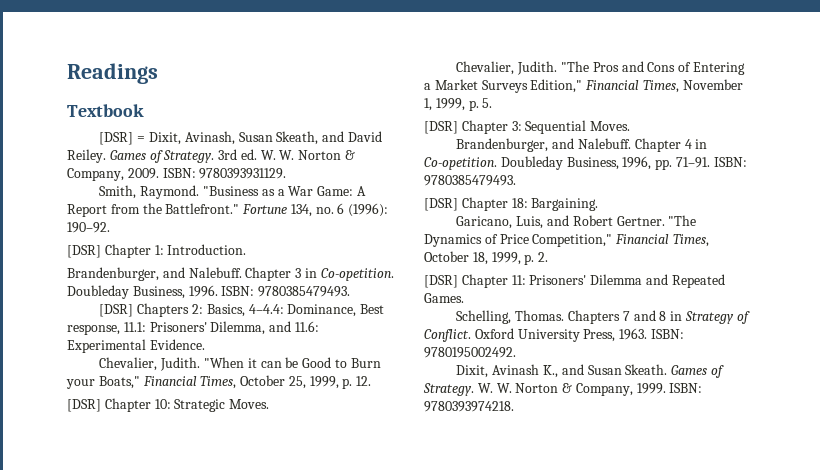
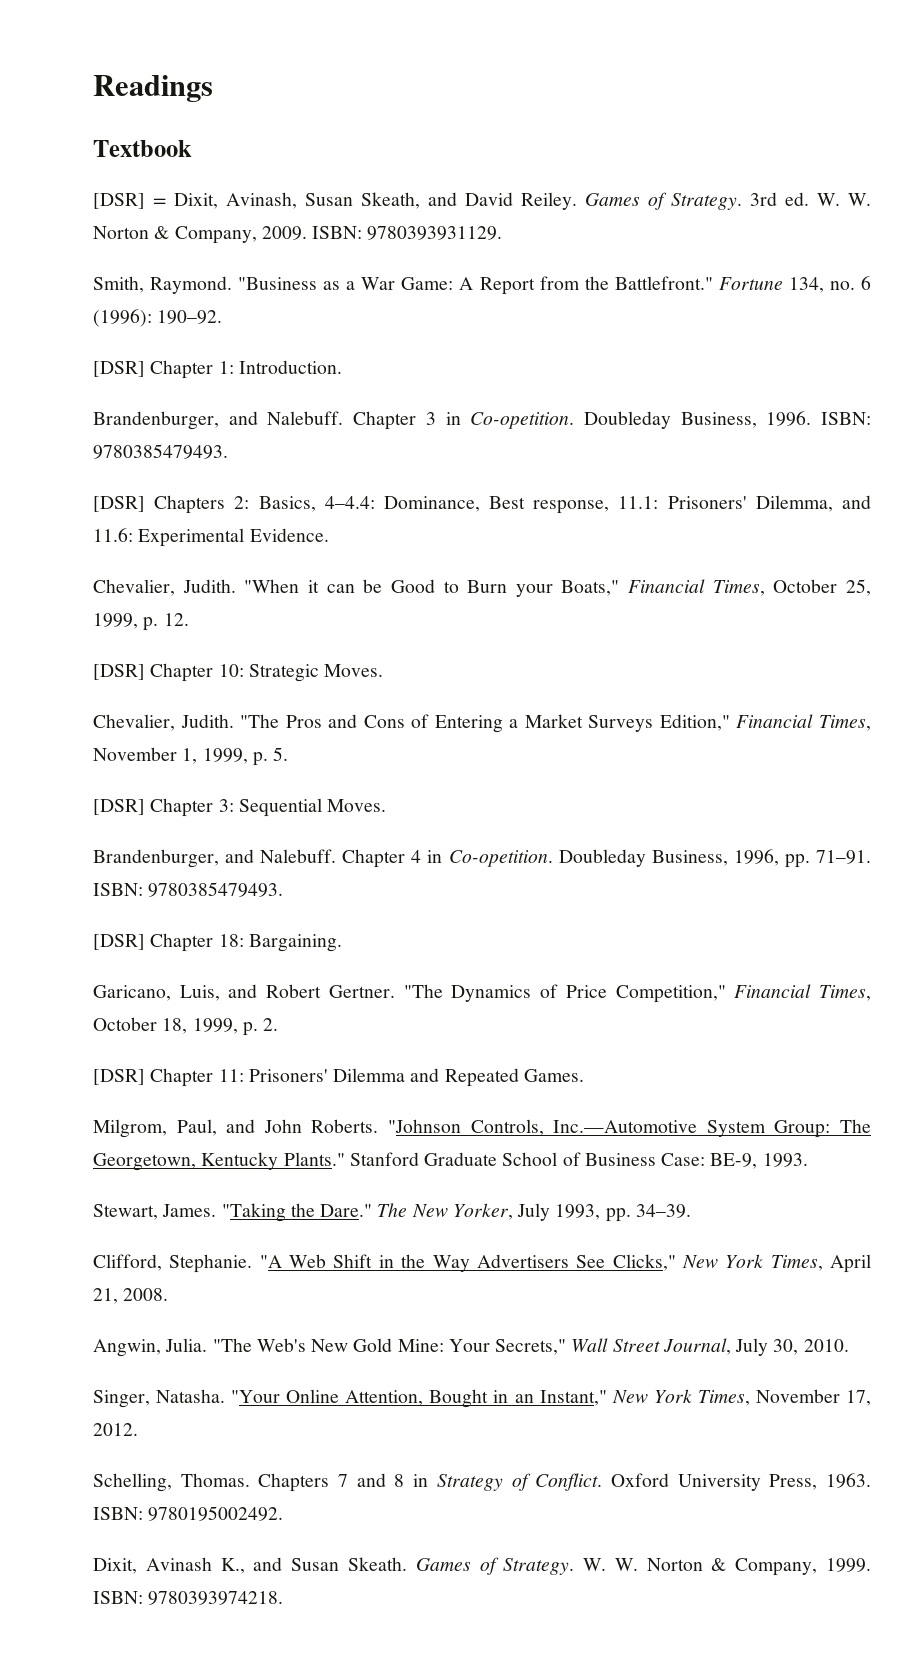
+ Milgrom, Paul, and John Roberts. "Johnson Controls, Inc.—Automotive System Group: The Georgetown, Kentucky Plants." Stanford Graduate School of Business Case: BE-9, 1993.
+ Stewart, James. "Taking the Dare." The New Yorker, July 1993, pp. 34–39.
+ Clifford, Stephanie. "A Web Shift in the Way Advertisers See Clicks," New York Times, April 21, 2008.
+ Angwin, Julia. "The Web's New Gold Mine: Your Secrets," Wall Street Journal, July 30, 2010.
+ Singer, Natasha. "Your Online Attention, Bought in an Instant," New York Times, November 17, 2012.

